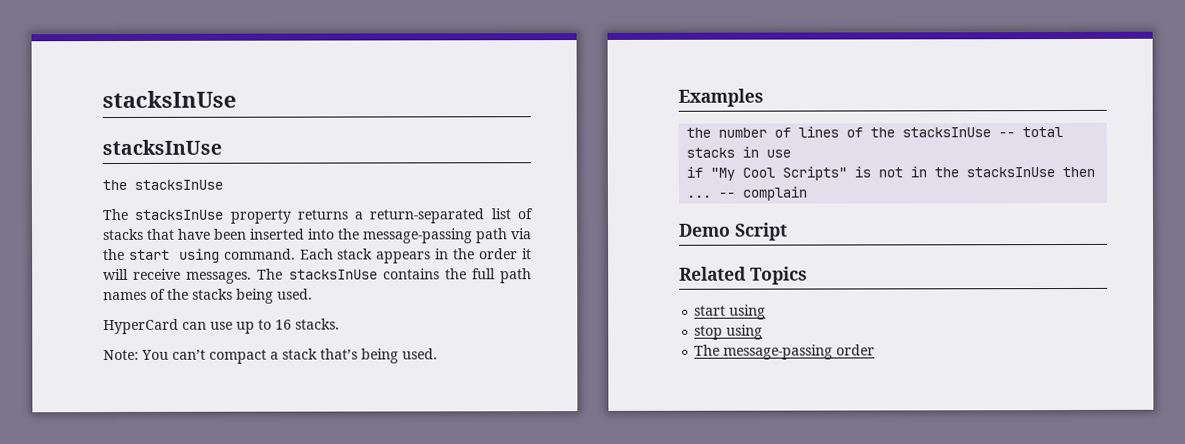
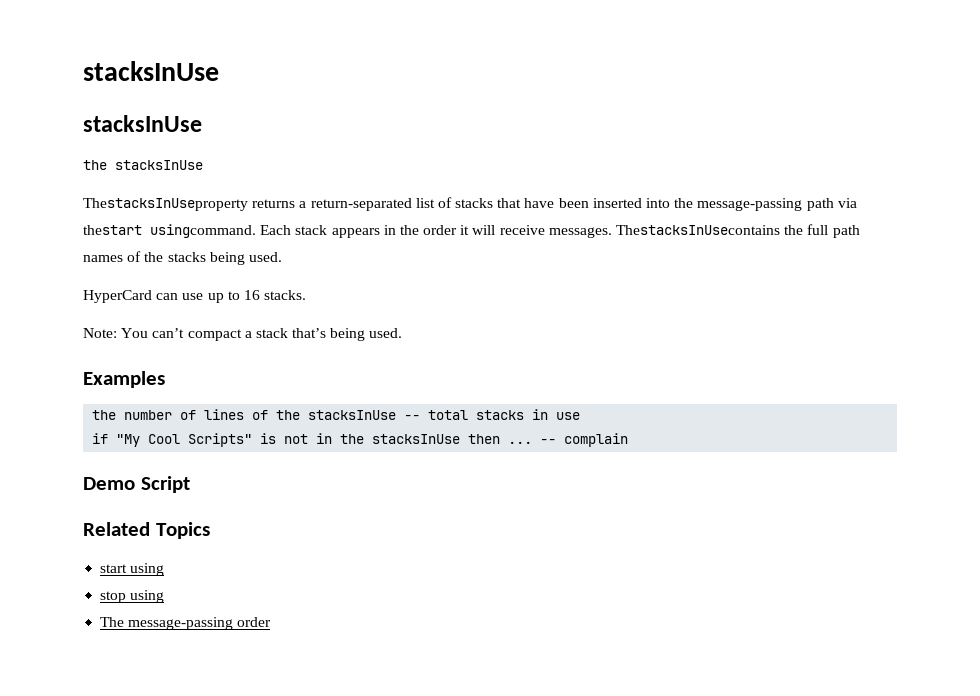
- The stacksInUse property returns a return-separated list of stacks that have been inserted into the message-passing path via the start using command.
+ ThestacksInUseproperty returns a return-separated list of stacks that have been inserted into the message-passing path via thestart usingcommand.
- The stacksInUse contains the full path names of the stacks being used.
+ ThestacksInUsecontains the full path names of the stacks being used.

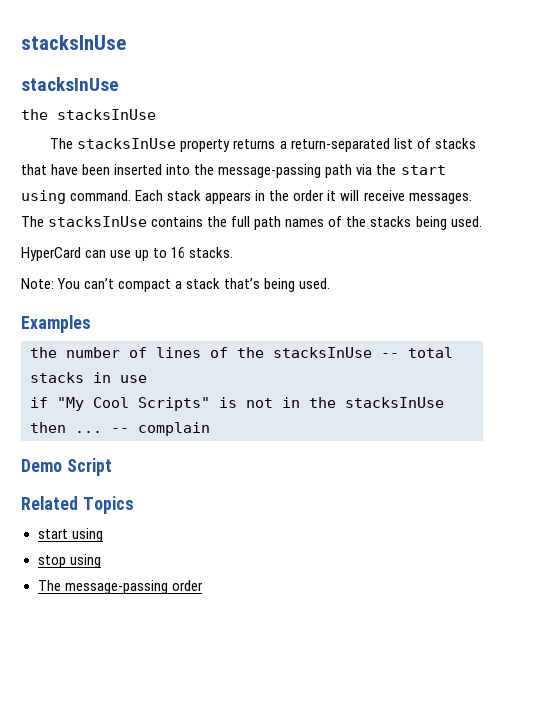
- ThestacksInUseproperty returns a return-separated list of stacks that have been inserted into the message-passing path via thestart usingcommand.
+ The stacksInUse property returns a return-separated list of stacks that have been inserted into the message-passing path via the start using command.
- ThestacksInUsecontains the full path names of the stacks being used.
+ The stacksInUse contains the full path names of the stacks being used.

